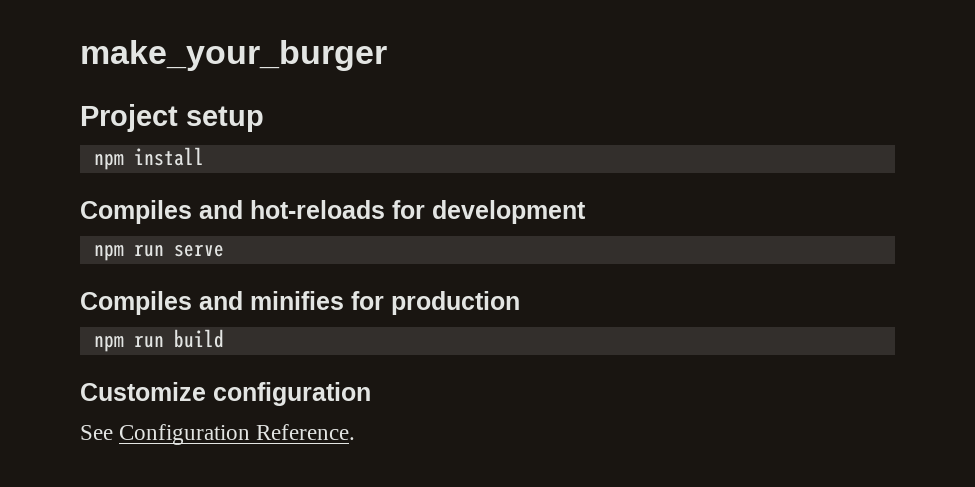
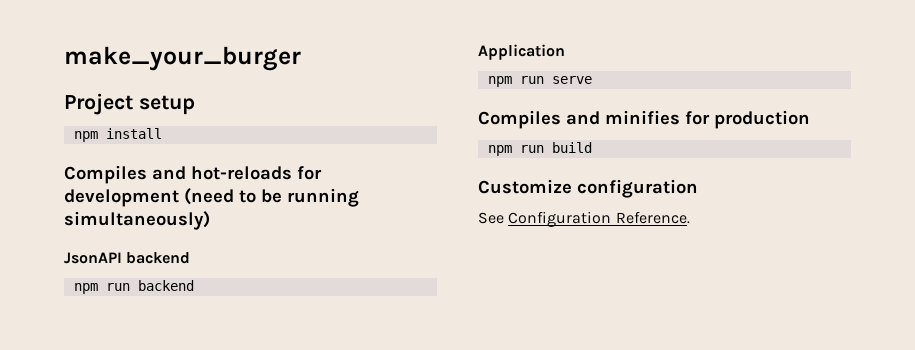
- Compiles and hot-reloads for development
+ Compiles and hot-reloads for development (need to be running simultaneously)
+ JsonAPI backend
+ npm run backend
+ Application

